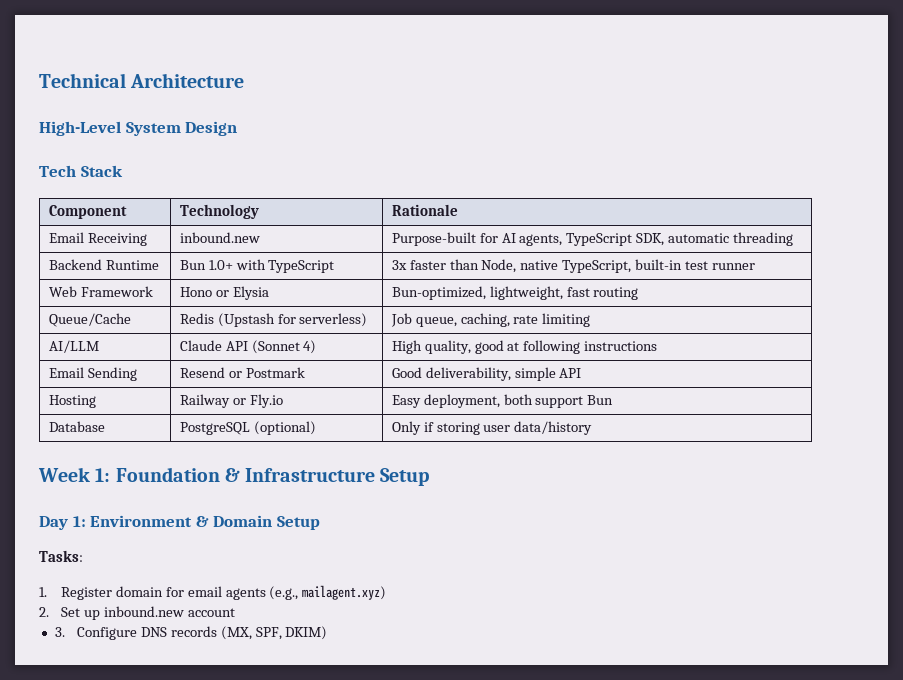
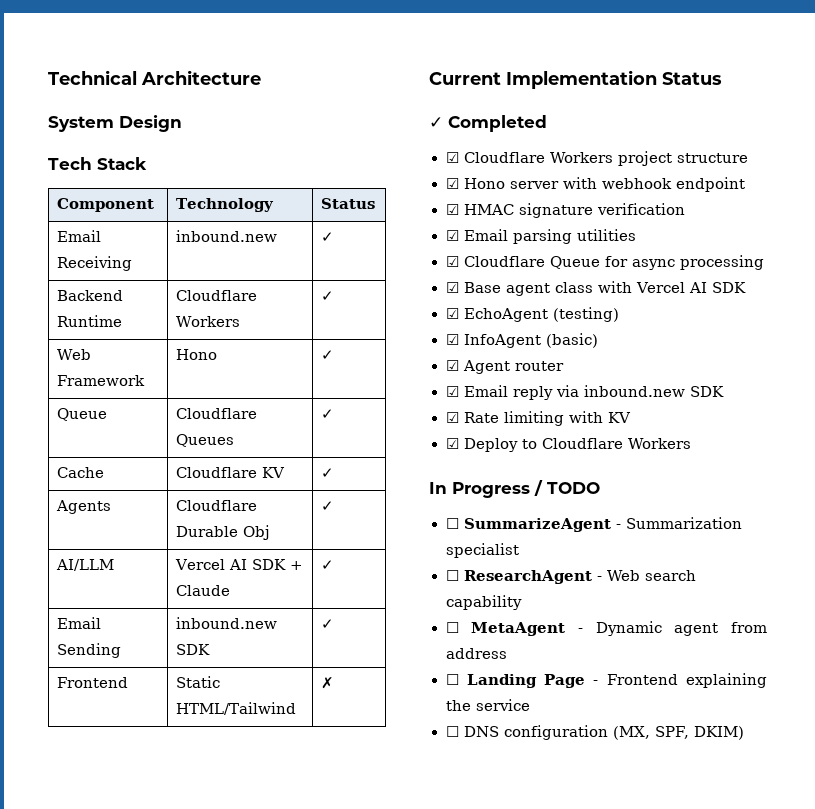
- High-Level System Design
+ System Design
- Component | Technology | Rationale
+ Component | Technology | Status
- Email Receiving | inbound.new | Purpose-built for AI agents, TypeScript SDK, automatic threading
- Backend Runtime | Bun 1.0+ with TypeScript | 3x faster than Node, native TypeScript, built-in test runner
- Web Framework | Hono or Elysia | Bun-optimized, lightweight, fast routing
- Queue/Cache | Redis (Upstash for serverless) | Job queue, caching, rate limiting
- AI/LLM | Claude API (Sonnet 4) | High quality, good at following instructions
- Email Sending | Resend or Postmark | Good deliverability, simple API
- Hosting | Railway or Fly.io | Easy deployment, both support Bun
- Database | PostgreSQL (optional) | Only if storing user data/history
- Week 1: Foundation & Infrastructure Setup
- Day 1: Environment & Domain Setup
- Tasks:
- 1. Register domain for email agents (e.g., mailagent.xyz)
- 2. Set up inbound.new account
- 3. Configure DNS records (MX, SPF, DKIM)
+ Email Receiving | inbound.new | ✓
+ Backend Runtime | Cloudflare Workers | ✓
+ Web Framework | Hono | ✓
+ Queue | Cloudflare Queues | ✓
+ Cache | Cloudflare KV | ✓
+ Agents | Cloudflare Durable Obj | ✓
+ AI/LLM | Vercel AI SDK + Claude | ✓
+ Email Sending | inbound.new SDK | ✓
+ Frontend | Static HTML/Tailwind | ✗
+ Current Implementation Status
+ ✓ Completed
+ ☑ Cloudflare Workers project structure
+ ☑ Hono server with webhook endpoint
+ ☑ HMAC signature verification
+ ☑ Email parsing utilities
+ ☑ Cloudflare Queue for async processing
+ ☑ Base agent class with Vercel AI SDK
+ ☑ EchoAgent (testing)
+ ☑ InfoAgent (basic)
+ ☑ Agent router
+ ☑ Email reply via inbound.new SDK
+ ☑ Rate limiting with KV
+ ☑ Deploy to Cloudflare Workers
+ In Progress / TODO
+ ☐ SummarizeAgent - Summarization specialist
+ ☐ ResearchAgent - Web search capability
+ ☐ MetaAgent - Dynamic agent from address
+ ☐ Landing Page - Frontend explaining the service
+ ☐ DNS configuration (MX, SPF, DKIM)

